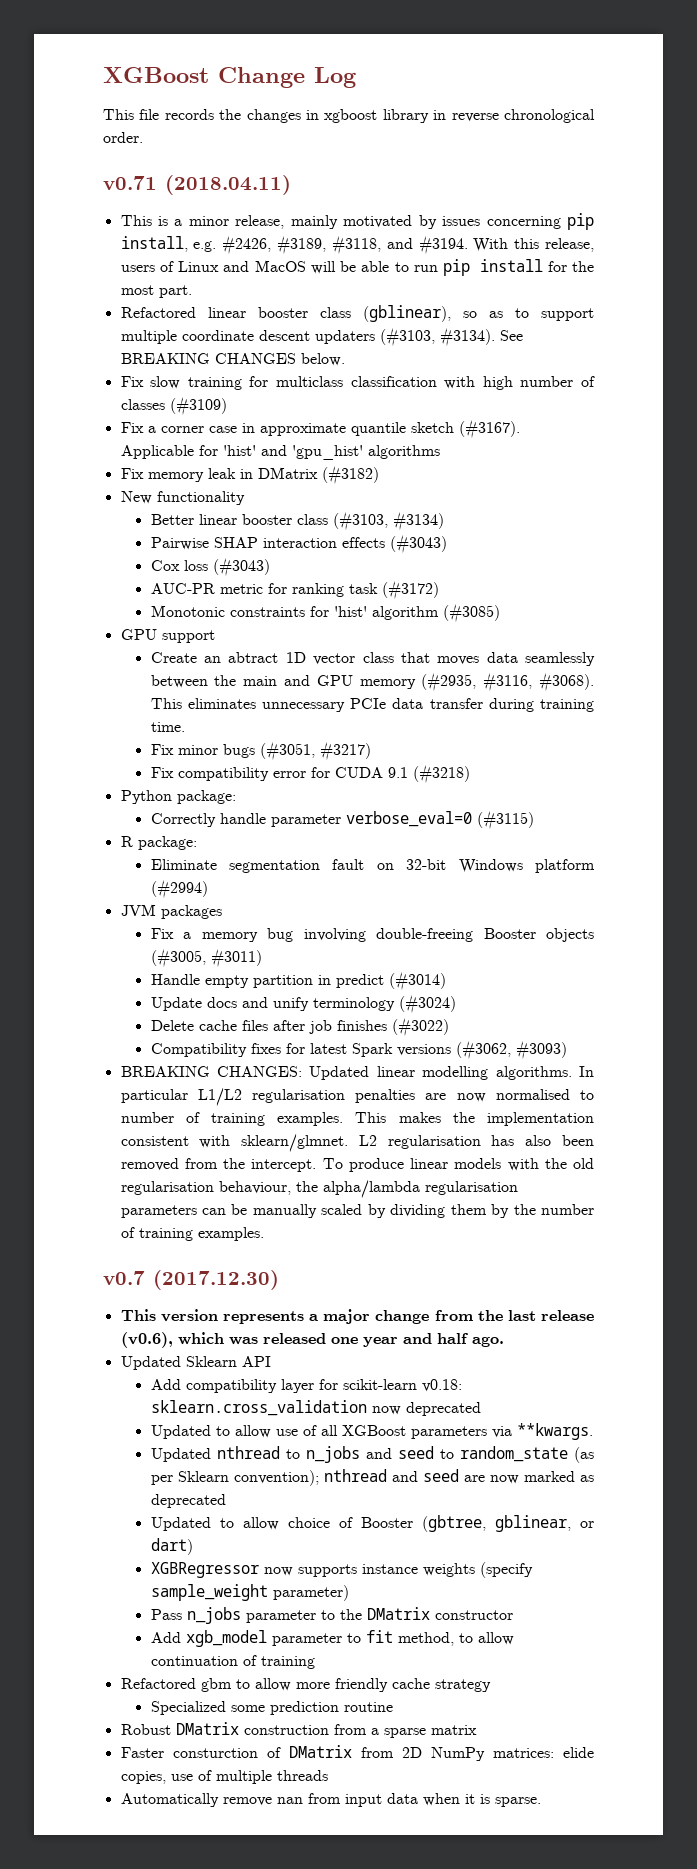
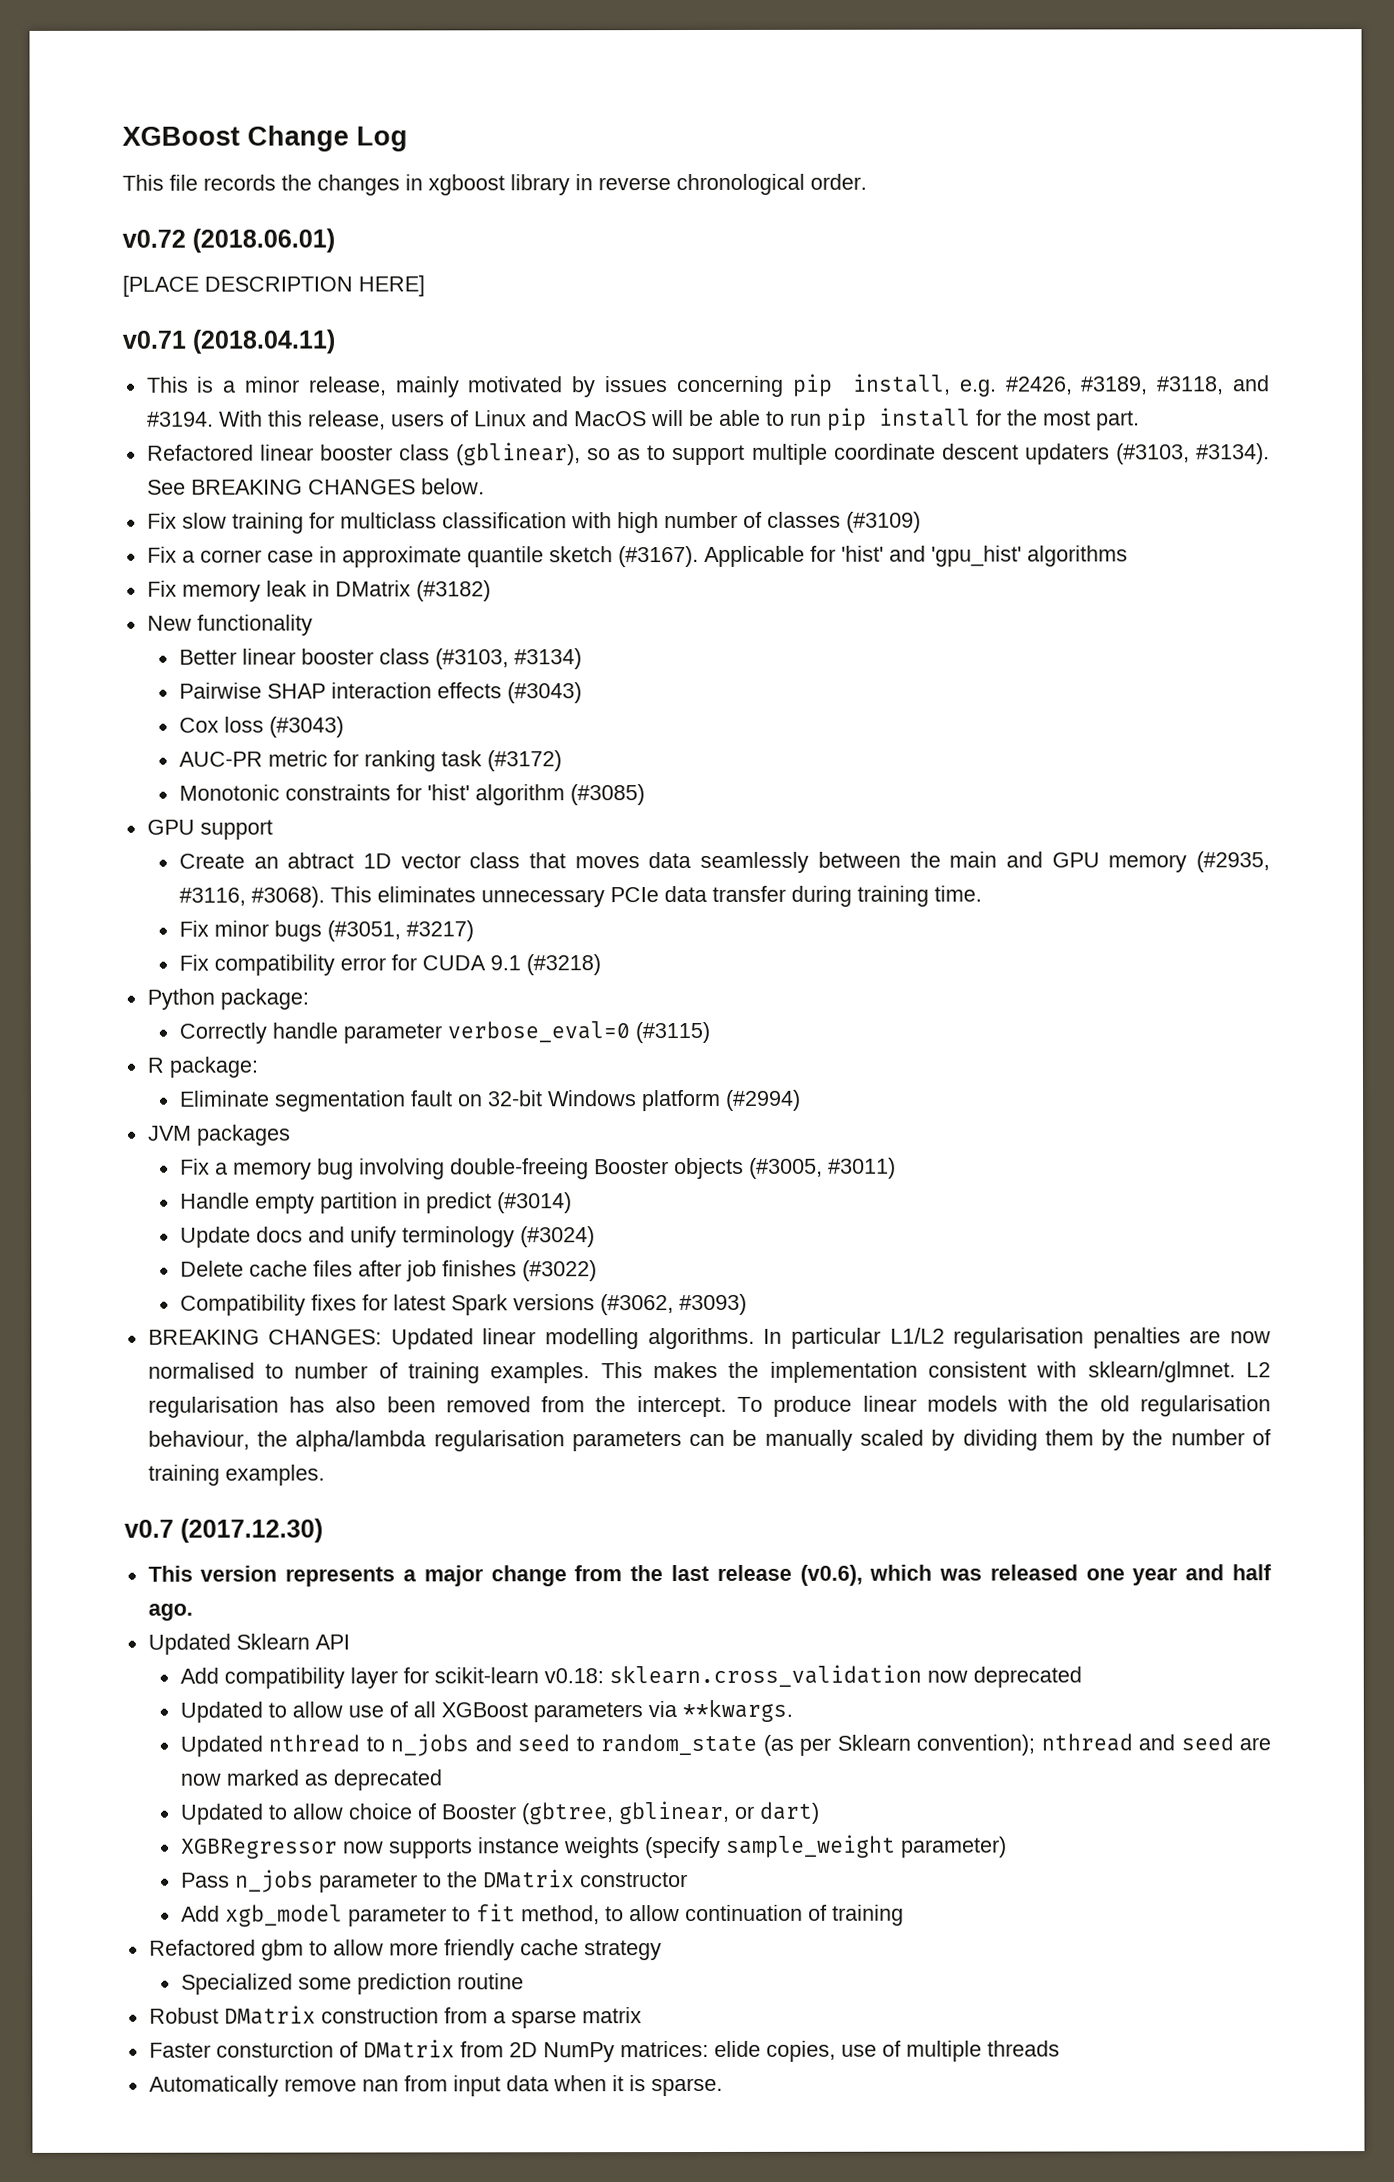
+ v0.72 (2018.06.01)
+ [PLACE DESCRIPTION HERE]

